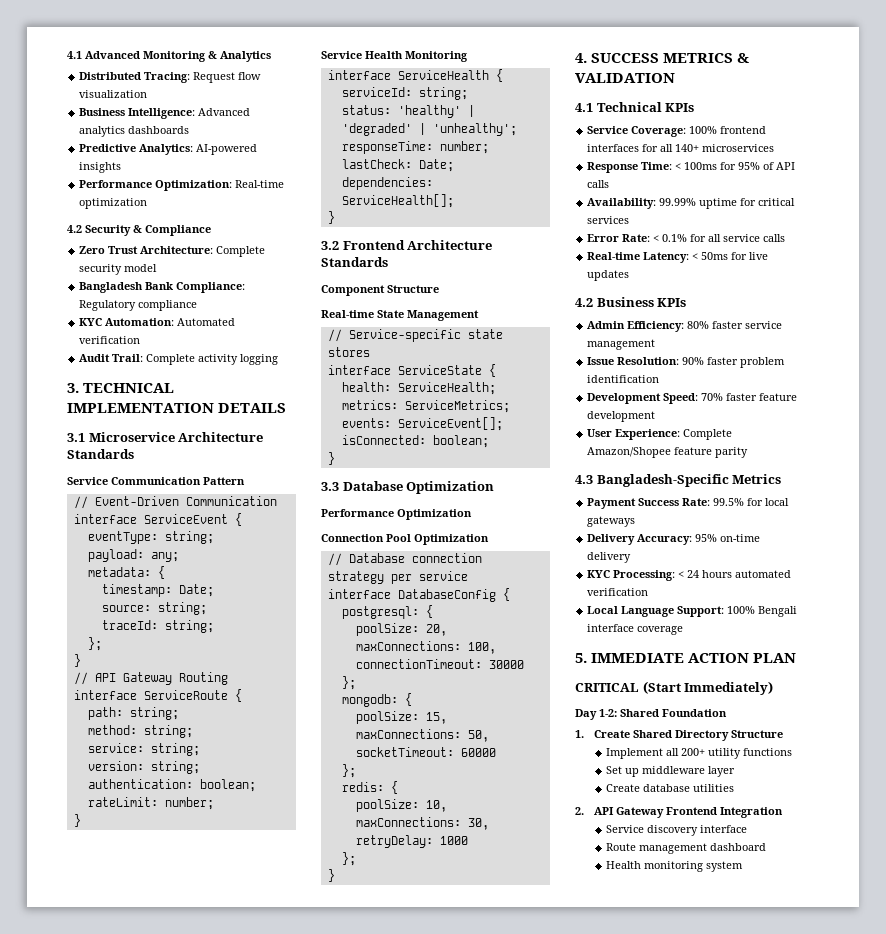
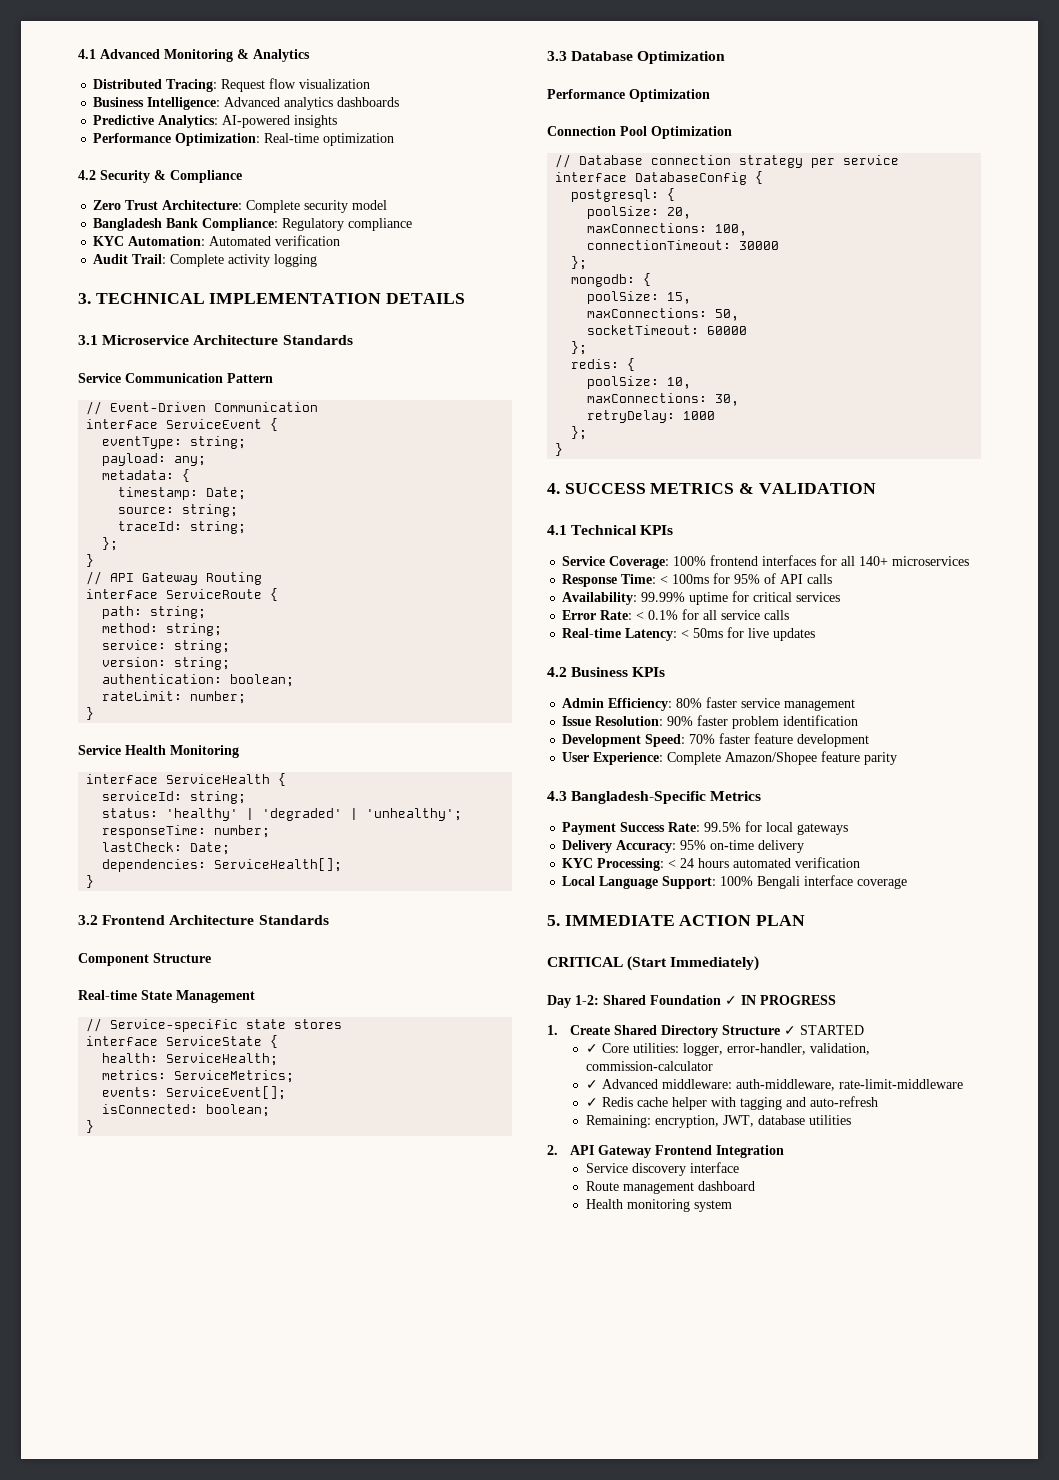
- Day 1-2: Shared Foundation
+ Day 1-2: Shared Foundation ✓ IN PROGRESS
- 1. Create Shared Directory Structure
- Implement all 200+ utility functions
- Set up middleware layer
- Create database utilities
+ 1. Create Shared Directory Structure ✓ STARTED
+ ✓ Core utilities: logger, error-handler, validation, commission-calculator
+ ✓ Advanced middleware: auth-middleware, rate-limit-middleware
+ ✓ Redis cache helper with tagging and auto-refresh
+ Remaining: encryption, JWT, database utilities

